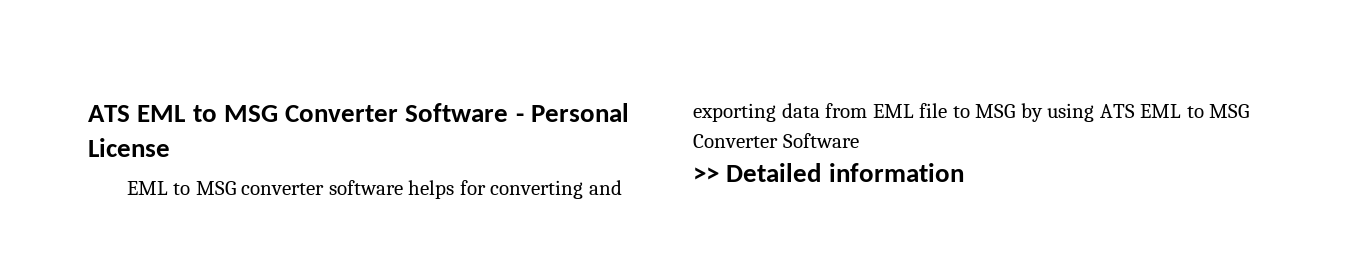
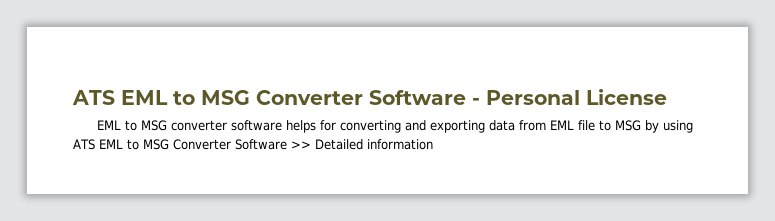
- EML to MSG converter software helps for converting and exporting data from EML file to MSG by using ATS EML to MSG Converter Software
- >> Detailed information
+ EML to MSG converter software helps for converting and exporting data from EML file to MSG by using ATS EML to MSG Converter Software >> Detailed information

